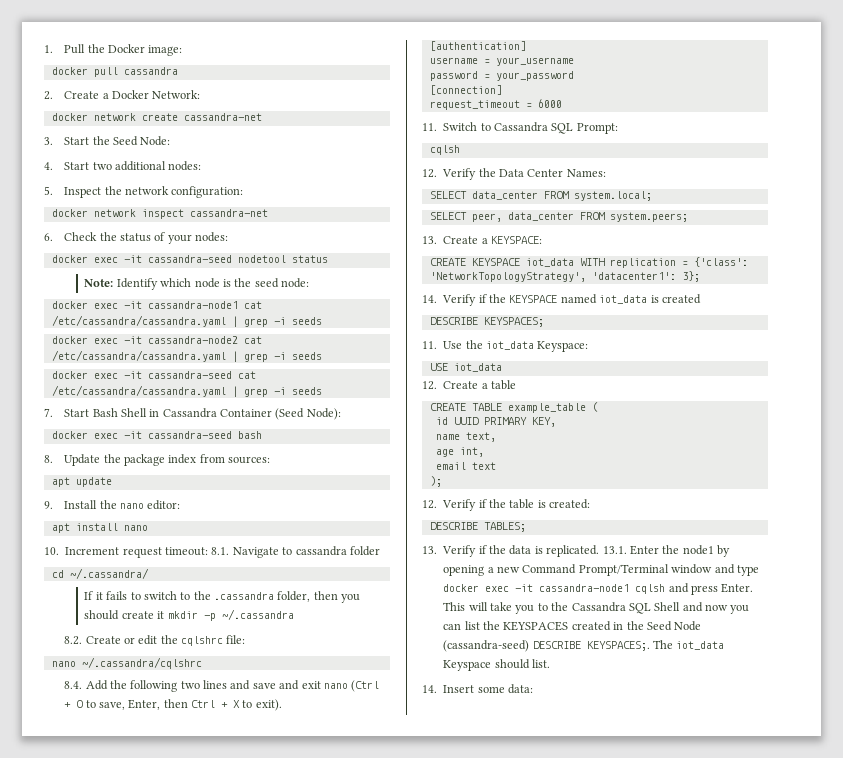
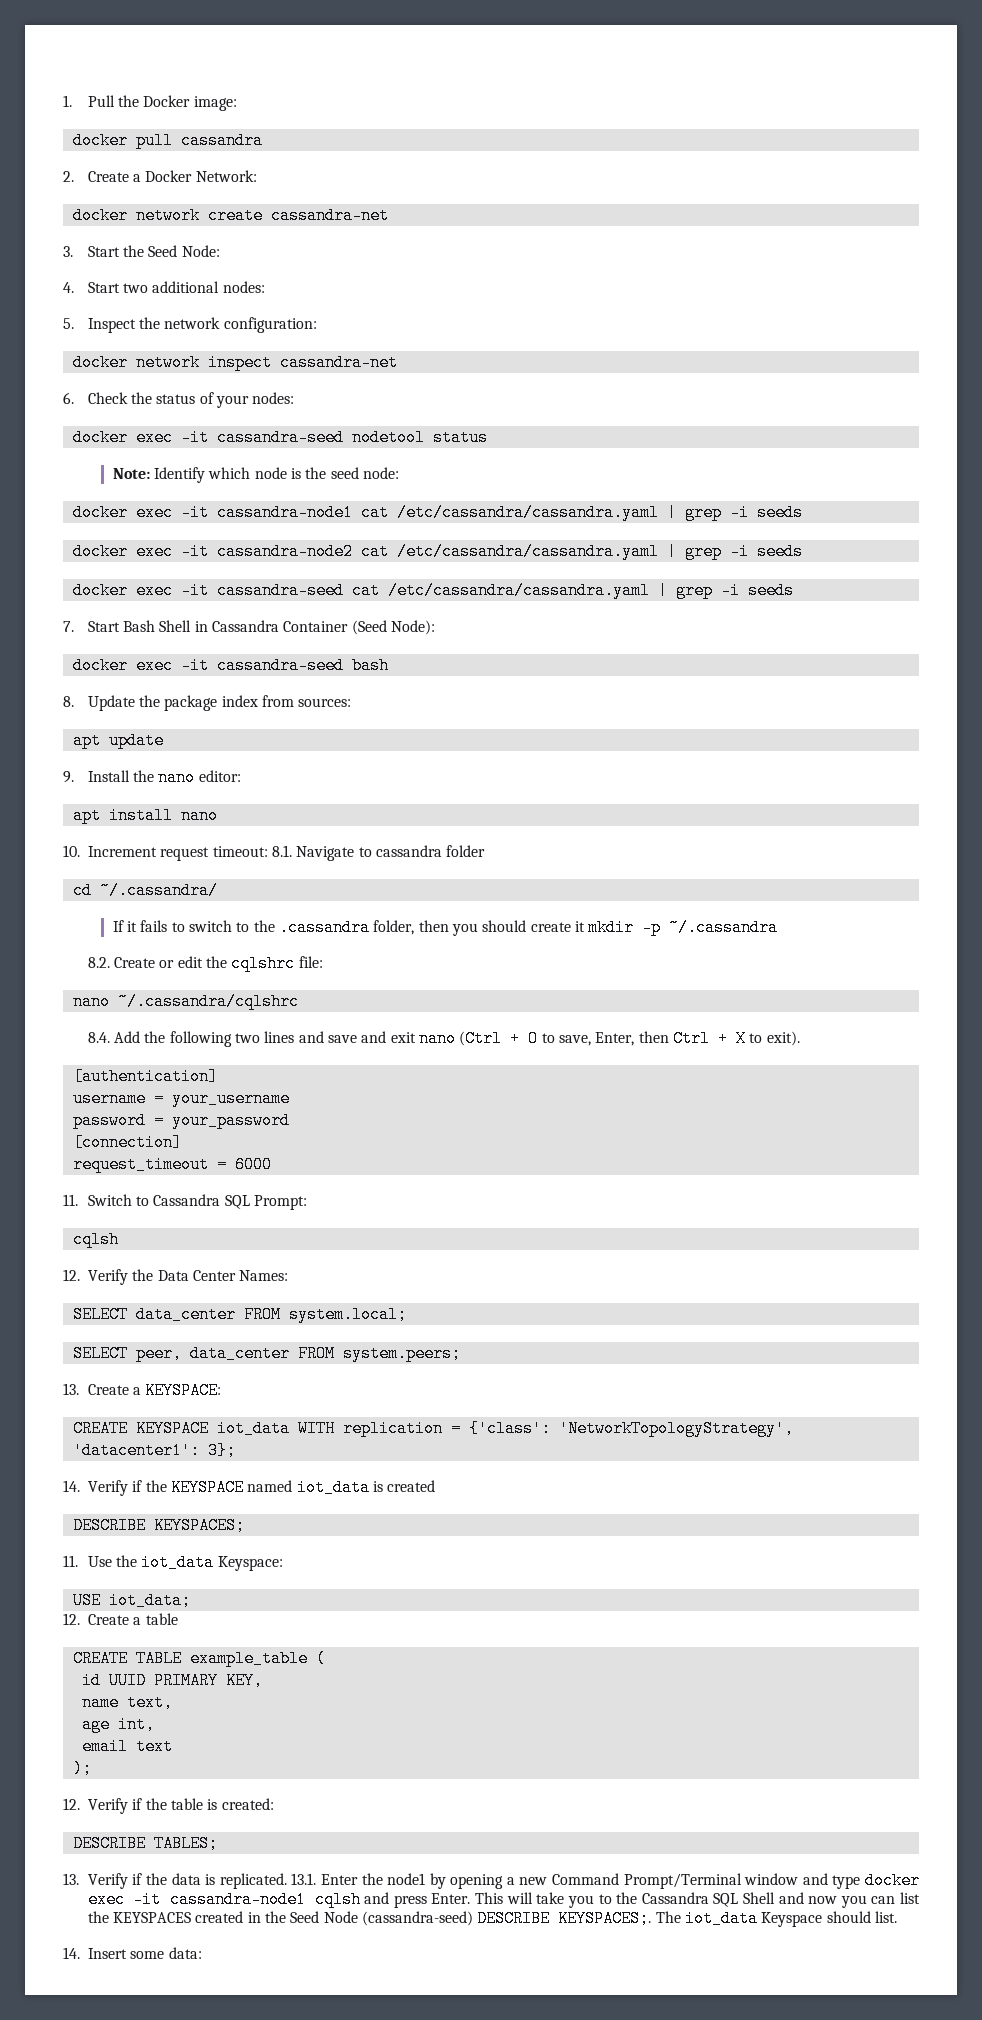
- USE iot_data
+ USE iot_data;

